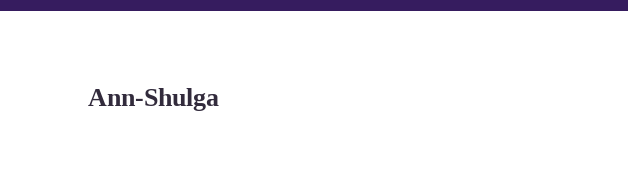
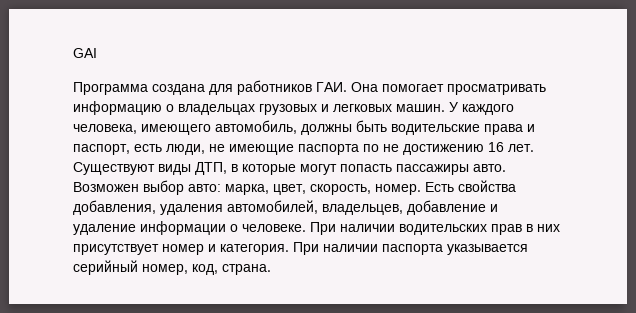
- Ann-Shulga
+ GAI
+ Программа создана для работников ГАИ. Она помогает просматривать информацию о владельцах грузовых и легковых машин. У каждого человека, имеющего автомобиль, должны быть водительские права и паспорт, есть люди, не имеющие паспорта по не достижению 16 лет. Существуют виды ДТП, в которые могут попасть пассажиры авто. Возможен выбор авто: марка, цвет, скорость, номер. Есть свойства добавления, удаления автомобилей, владельцев, добавление и удаление информации о человеке. При наличии водительских прав в них присутствует номер и категория. При наличии паспорта указывается серийный номер, код, страна.

